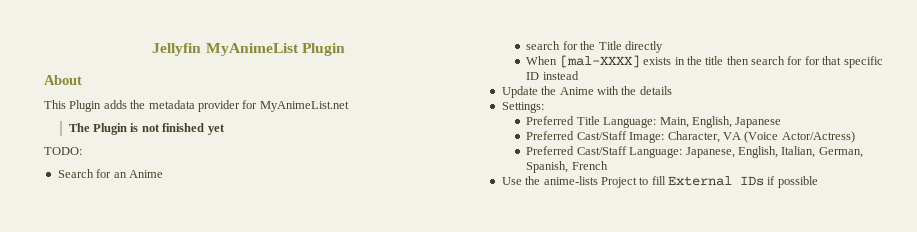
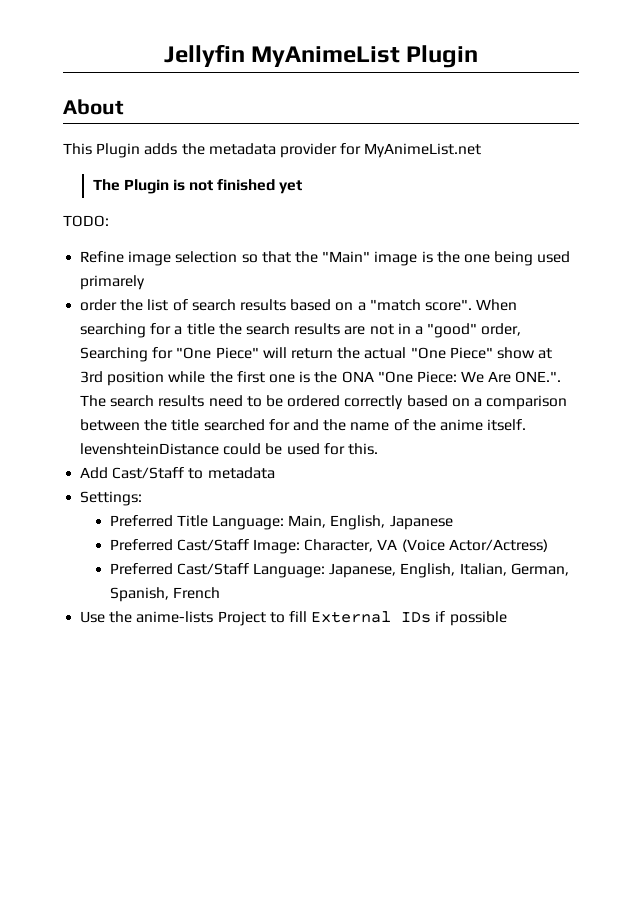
- Search for an Anime
- search for the Title directly
- When [mal-XXXX] exists in the title then search for for that specific ID instead
- Update the Anime with the details
+ Refine image selection so that the "Main" image is the one being used primarely
+ order the list of search results based on a "match score". When searching for a title the search results are not in a "good" order, Searching for "One Piece" will return the actual "One Piece" show at 3rd position while the first one is the ONA "One Piece: We Are ONE.". The search results need to be ordered correctly based on a comparison between the title searched for and the name of the anime itself. levenshteinDistance could be used for this.
+ Add Cast/Staff to metadata

